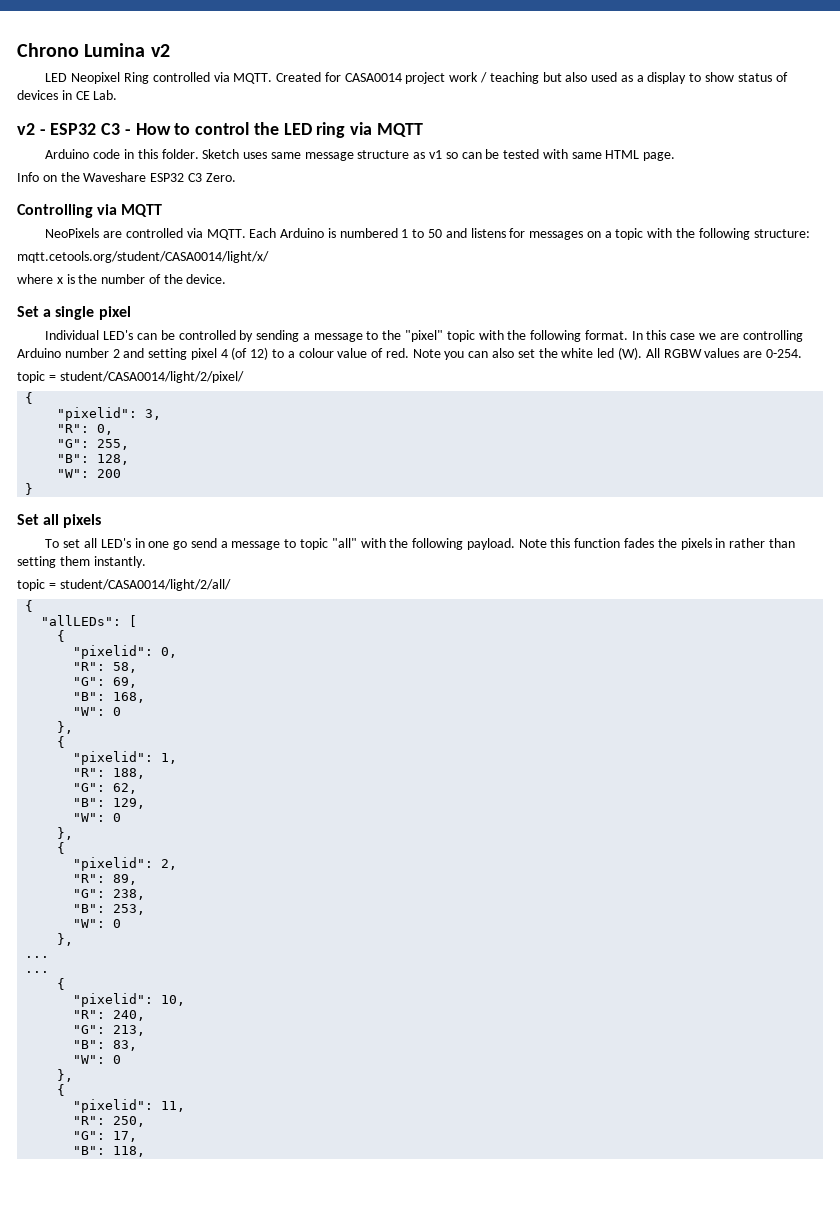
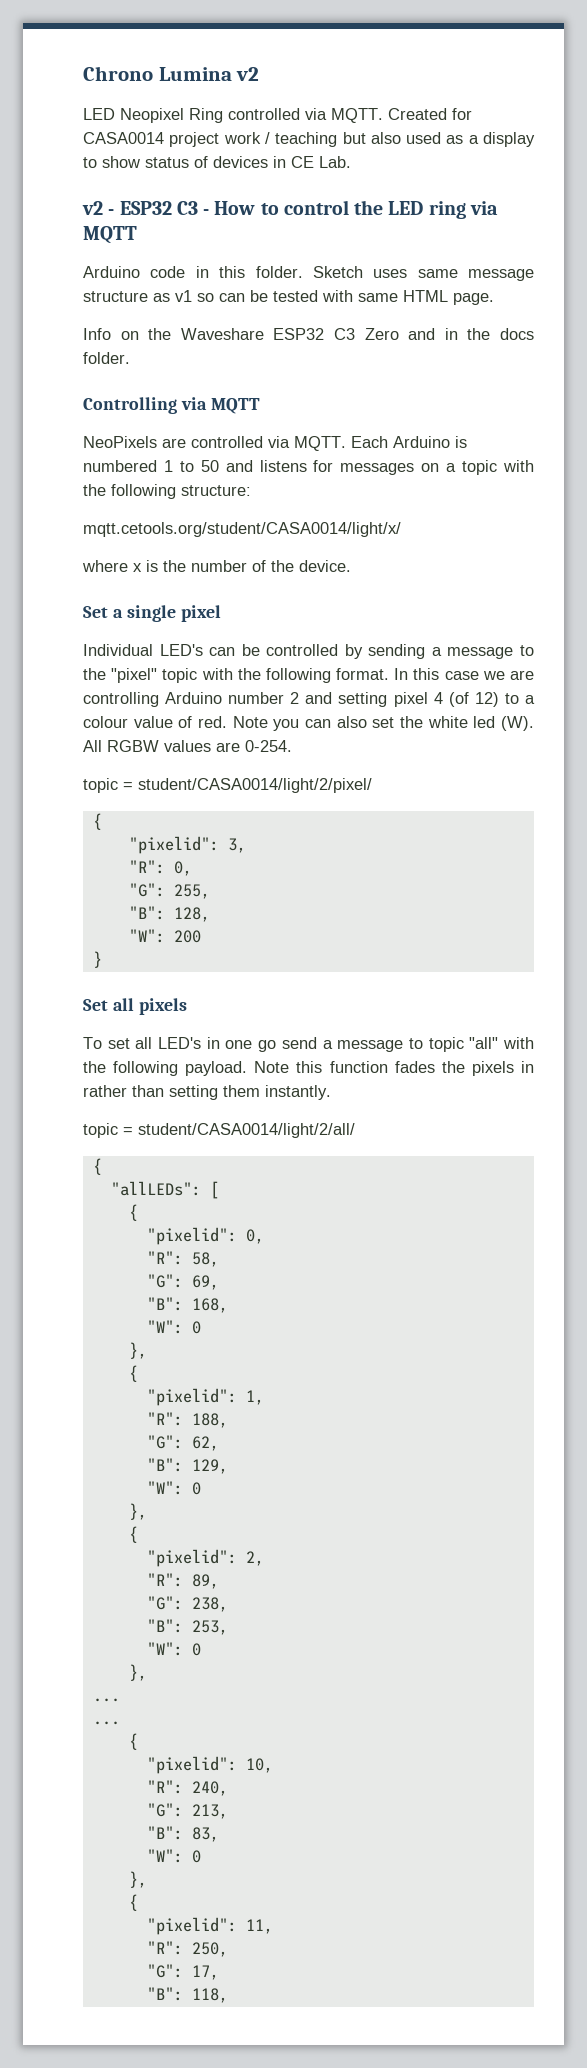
- Info on the Waveshare ESP32 C3 Zero.
+ Info on the Waveshare ESP32 C3 Zero and in the docs folder.

